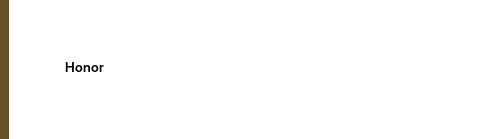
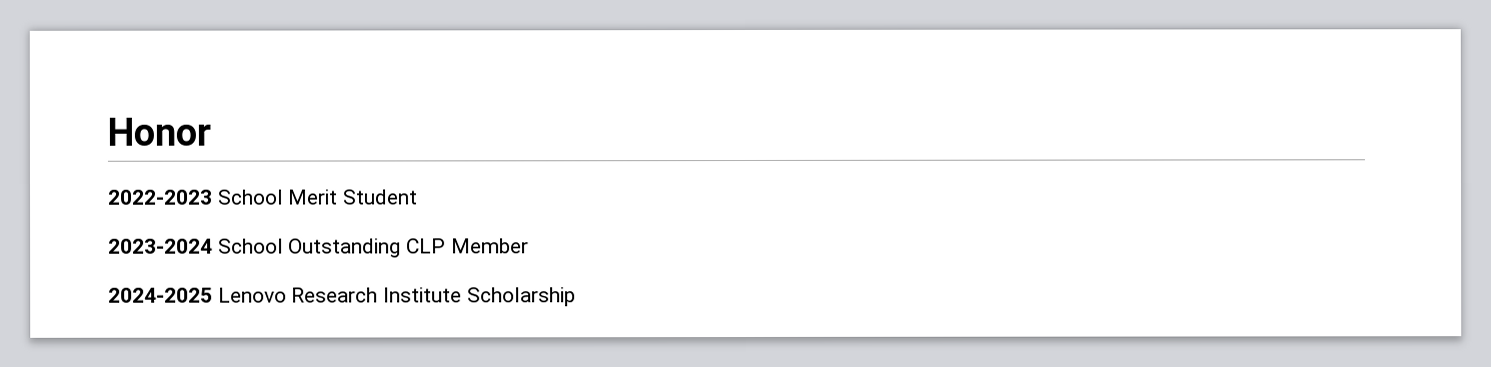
+ 2022-2023 School Merit Student
+ 2023-2024 School Outstanding CLP Member
+ 2024-2025 Lenovo Research Institute Scholarship

